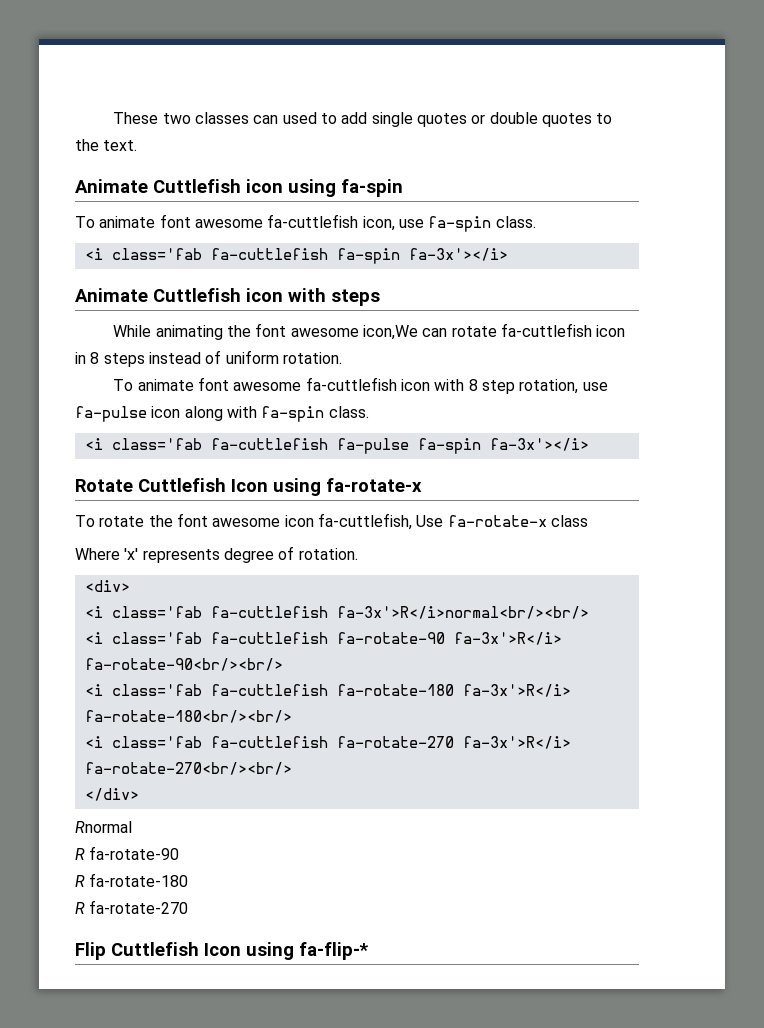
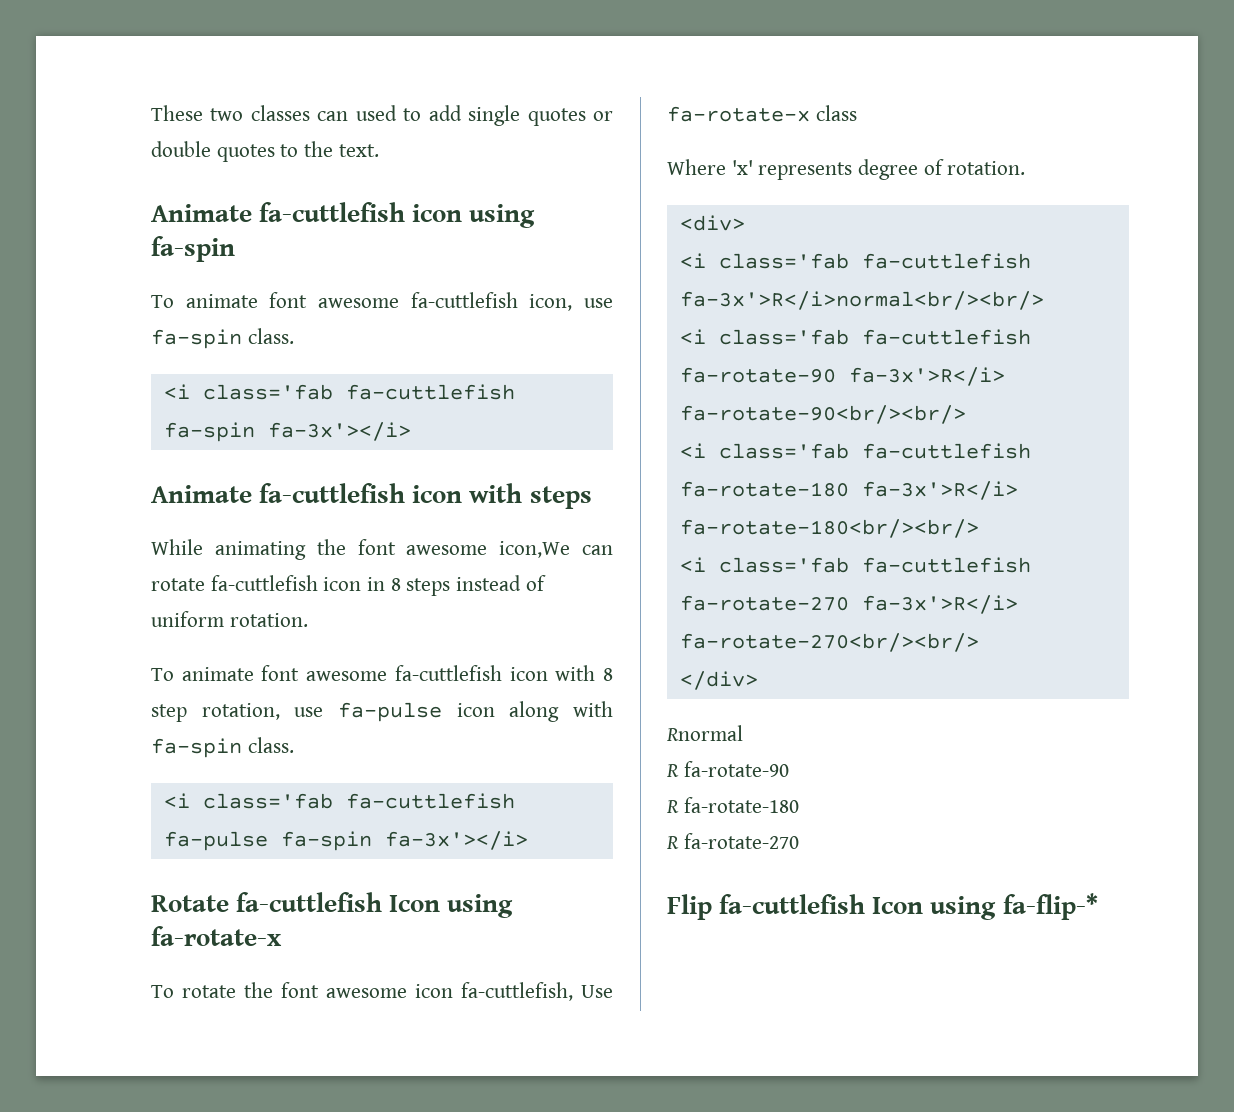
- Animate Cuttlefish icon using fa-spin
+ Animate fa-cuttlefish icon using fa-spin
- Animate Cuttlefish icon with steps
+ Animate fa-cuttlefish icon with steps
- Rotate Cuttlefish Icon using fa-rotate-x
+ Rotate fa-cuttlefish Icon using fa-rotate-x
- Flip Cuttlefish Icon using fa-flip-*
+ Flip fa-cuttlefish Icon using fa-flip-*

